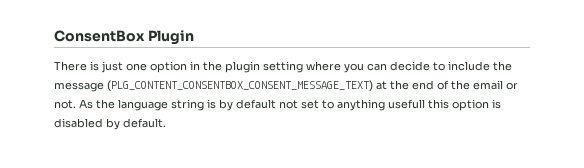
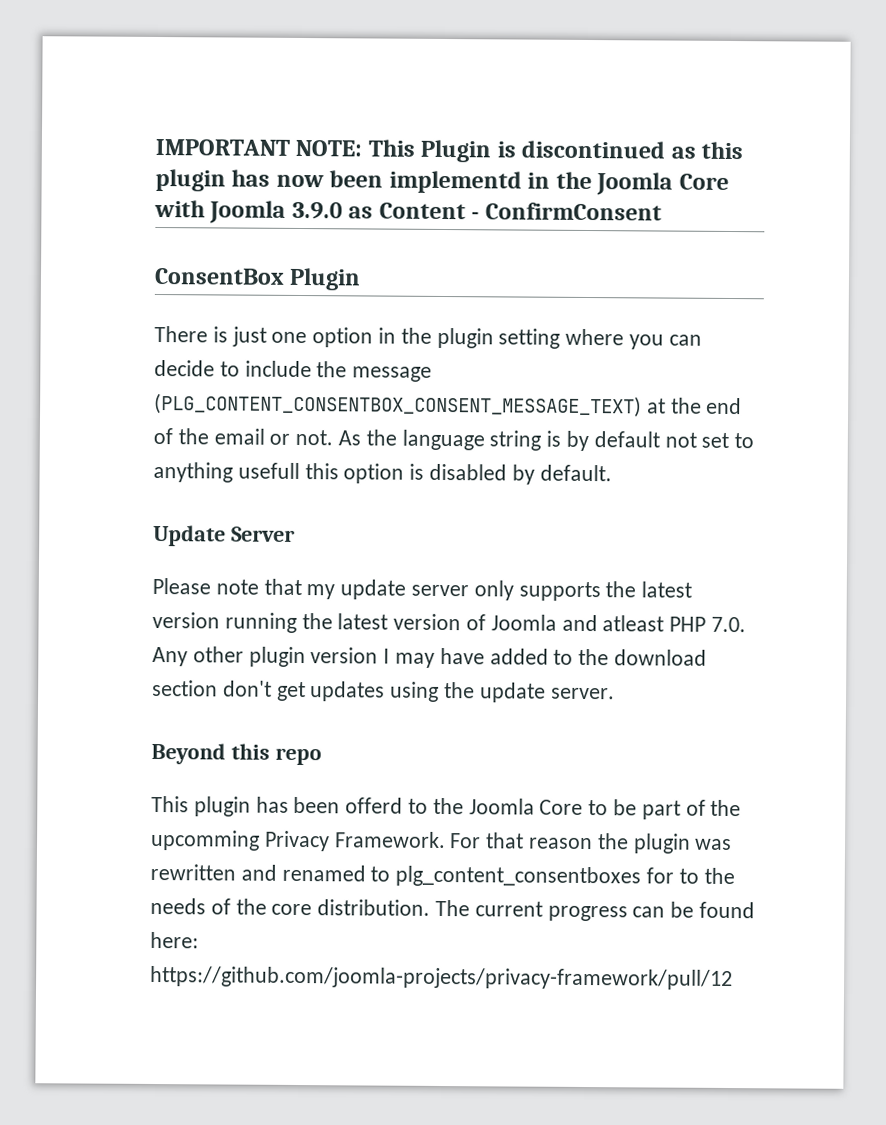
+ IMPORTANT NOTE: This Plugin is discontinued as this plugin has now been implementd in the Joomla Core with Joomla 3.9.0 as Content - ConfirmConsent
+ Update Server
+ Please note that my update server only supports the latest version running the latest version of Joomla and atleast PHP 7.0. Any other plugin version I may have added to the download section don't get updates using the update server.
+ Beyond this repo
+ This plugin has been offerd to the Joomla Core to be part of the upcomming Privacy Framework. For that reason the plugin was rewritten and renamed to plg_content_consentboxes for to the needs of the core distribution. The current progress can be found here: https://github.com/joomla-projects/privacy-framework/pull/12

